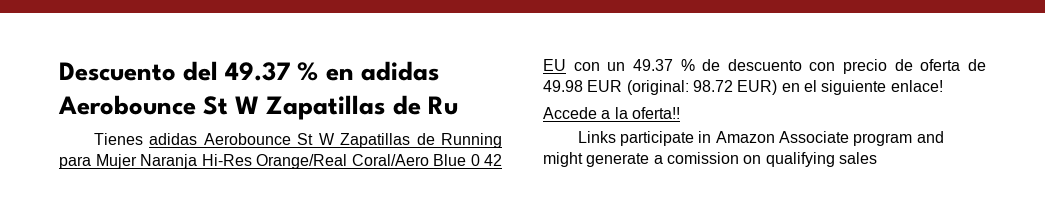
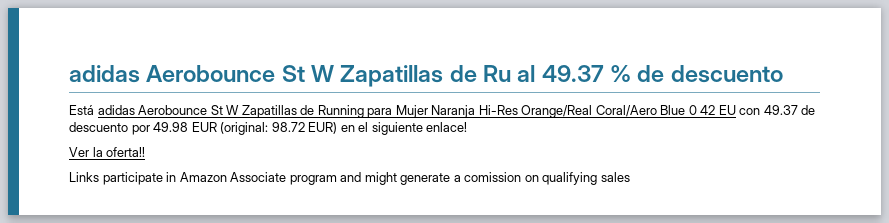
- Descuento del 49.37 % en adidas Aerobounce St W Zapatillas de Ru
- Tienes adidas Aerobounce St W Zapatillas de Running para Mujer Naranja Hi-Res Orange/Real Coral/Aero Blue 0 42 EU con un 49.37 % de descuento con precio de oferta de 49.98 EUR (original: 98.72 EUR) en el siguiente enlace!
+ adidas Aerobounce St W Zapatillas de Ru al 49.37 % de descuento
+ Está adidas Aerobounce St W Zapatillas de Running para Mujer Naranja Hi-Res Orange/Real Coral/Aero Blue 0 42 EU con 49.37 de descuento por 49.98 EUR (original: 98.72 EUR) en el siguiente enlace!
- Accede a la oferta!!
+ Ver la oferta!!

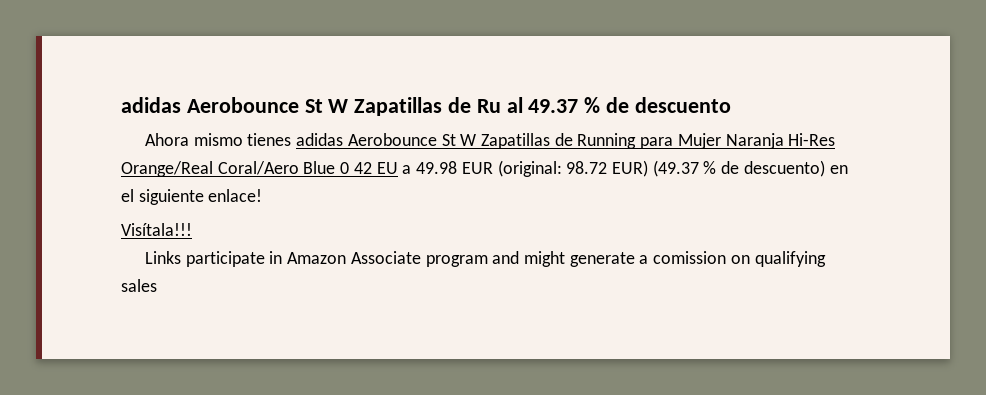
- Está adidas Aerobounce St W Zapatillas de Running para Mujer Naranja Hi-Res Orange/Real Coral/Aero Blue 0 42 EU con 49.37 de descuento por 49.98 EUR (original: 98.72 EUR) en el siguiente enlace!
+ Ahora mismo tienes adidas Aerobounce St W Zapatillas de Running para Mujer Naranja Hi-Res Orange/Real Coral/Aero Blue 0 42 EU a 49.98 EUR (original: 98.72 EUR) (49.37 % de descuento) en el siguiente enlace!
- Ver la oferta!!
+ Visítala!!!

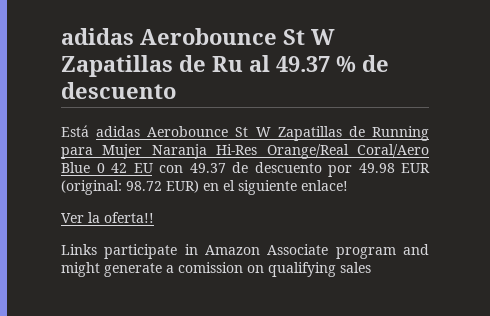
- Ahora mismo tienes adidas Aerobounce St W Zapatillas de Running para Mujer Naranja Hi-Res Orange/Real Coral/Aero Blue 0 42 EU a 49.98 EUR (original: 98.72 EUR) (49.37 % de descuento) en el siguiente enlace!
+ Está adidas Aerobounce St W Zapatillas de Running para Mujer Naranja Hi-Res Orange/Real Coral/Aero Blue 0 42 EU con 49.37 de descuento por 49.98 EUR (original: 98.72 EUR) en el siguiente enlace!
- Visítala!!!
+ Ver la oferta!!

